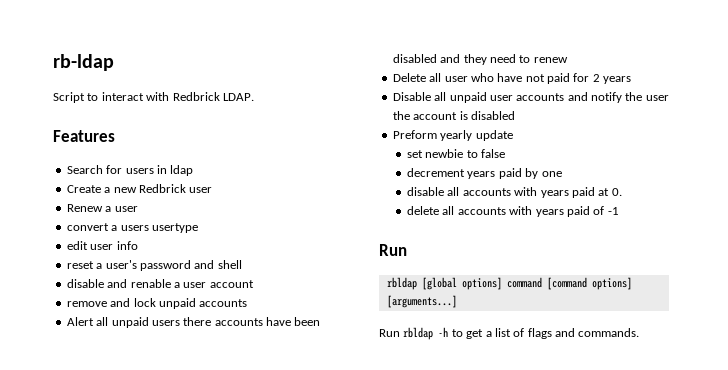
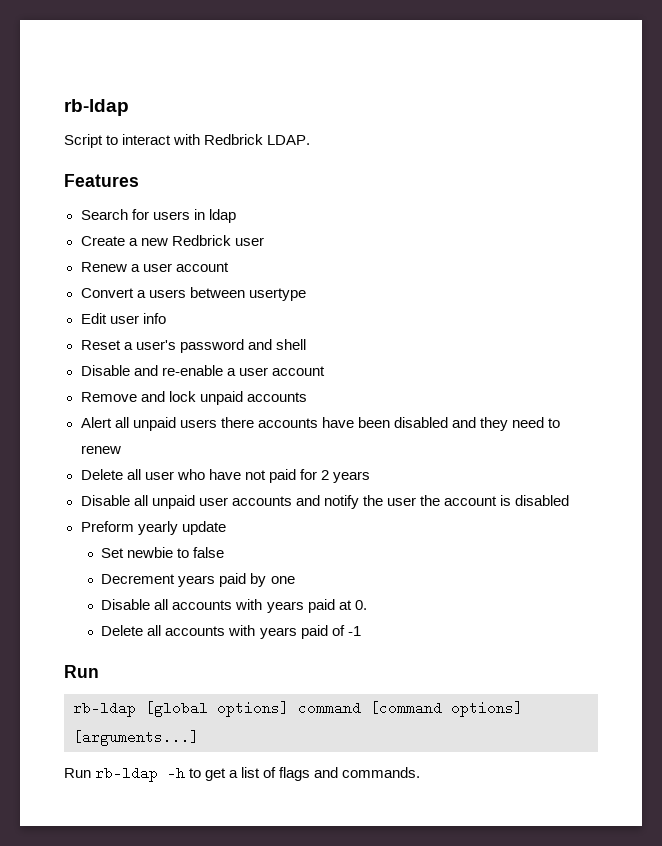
- Renew a user
- convert a users usertype
+ Renew a user account
+ Convert a users between usertype
- edit user info
+ Edit user info
- reset a user's password and shell
+ Reset a user's password and shell
- disable and renable a user account
- remove and lock unpaid accounts
+ Disable and re-enable a user account
+ Remove and lock unpaid accounts
- set newbie to false
+ Set newbie to false
- decrement years paid by one
+ Decrement years paid by one
- disable all accounts with years paid at 0.
+ Disable all accounts with years paid at 0.
- delete all accounts with years paid of -1
+ Delete all accounts with years paid of -1
- rbldap [global options] command [command options] [arguments...]
+ rb-ldap [global options] command [command options] [arguments...]
- Run rbldap -h to get a list of flags and commands.
+ Run rb-ldap -h to get a list of flags and commands.

